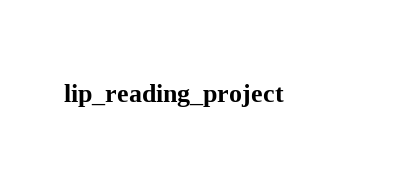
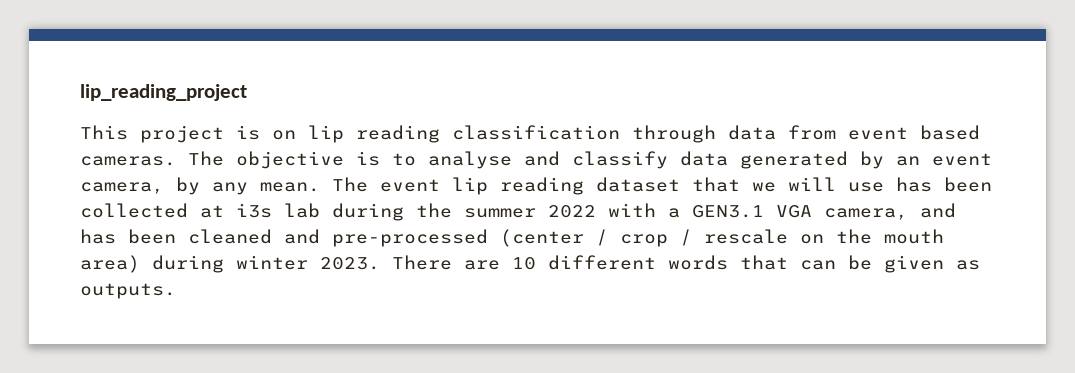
+ This project is on lip reading classification through data from event based cameras. The objective is to analyse and classify data generated by an event camera, by any mean. The event lip reading dataset that we will use has been collected at i3s lab during the summer 2022 with a GEN3.1 VGA camera, and has been cleaned and pre-processed (center / crop / rescale on the mouth area) during winter 2023. There are 10 different words that can be given as outputs.

